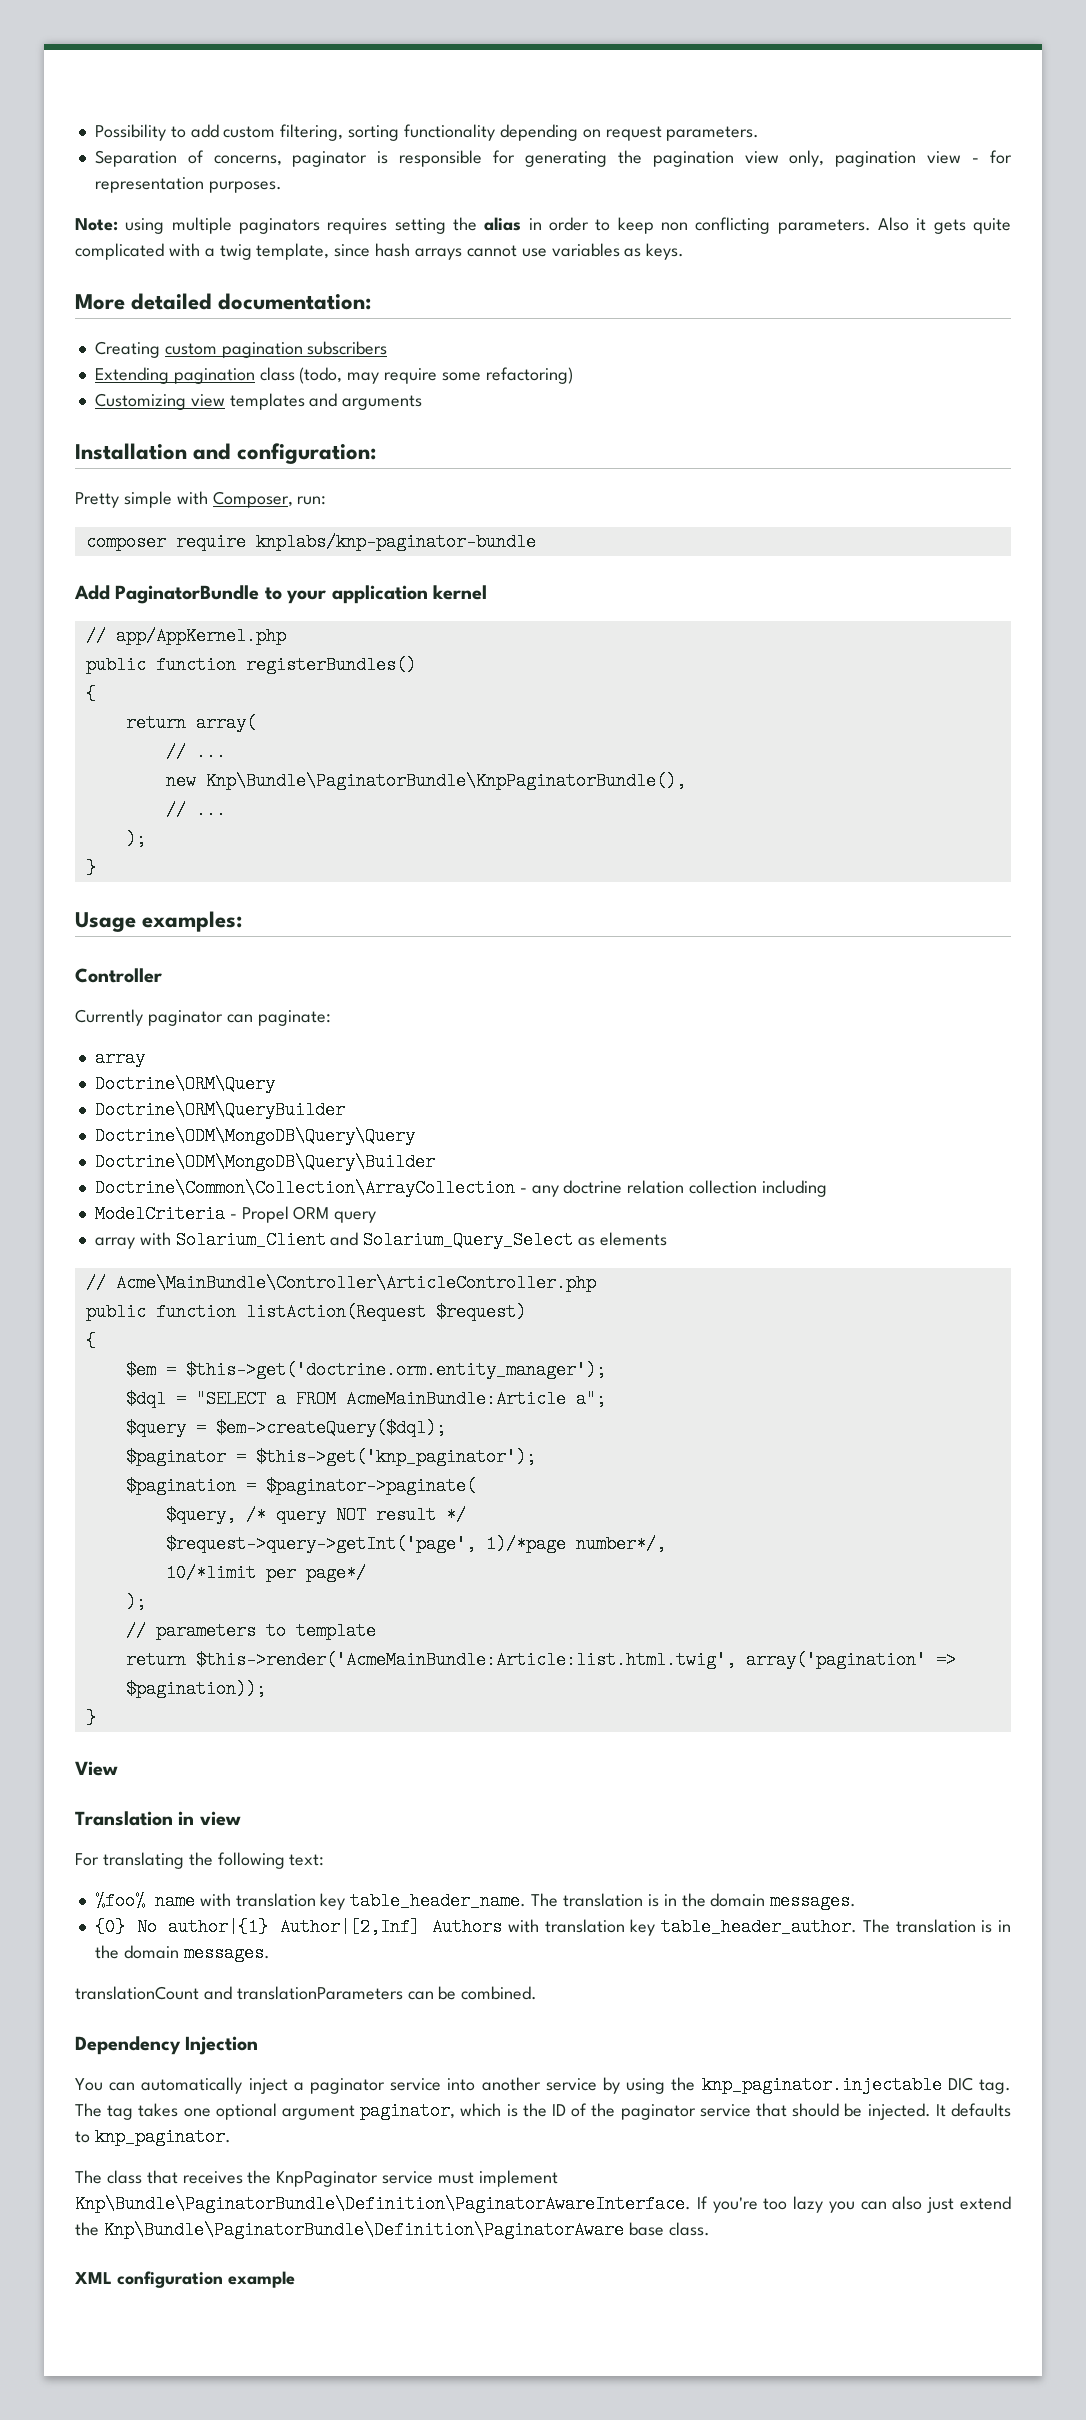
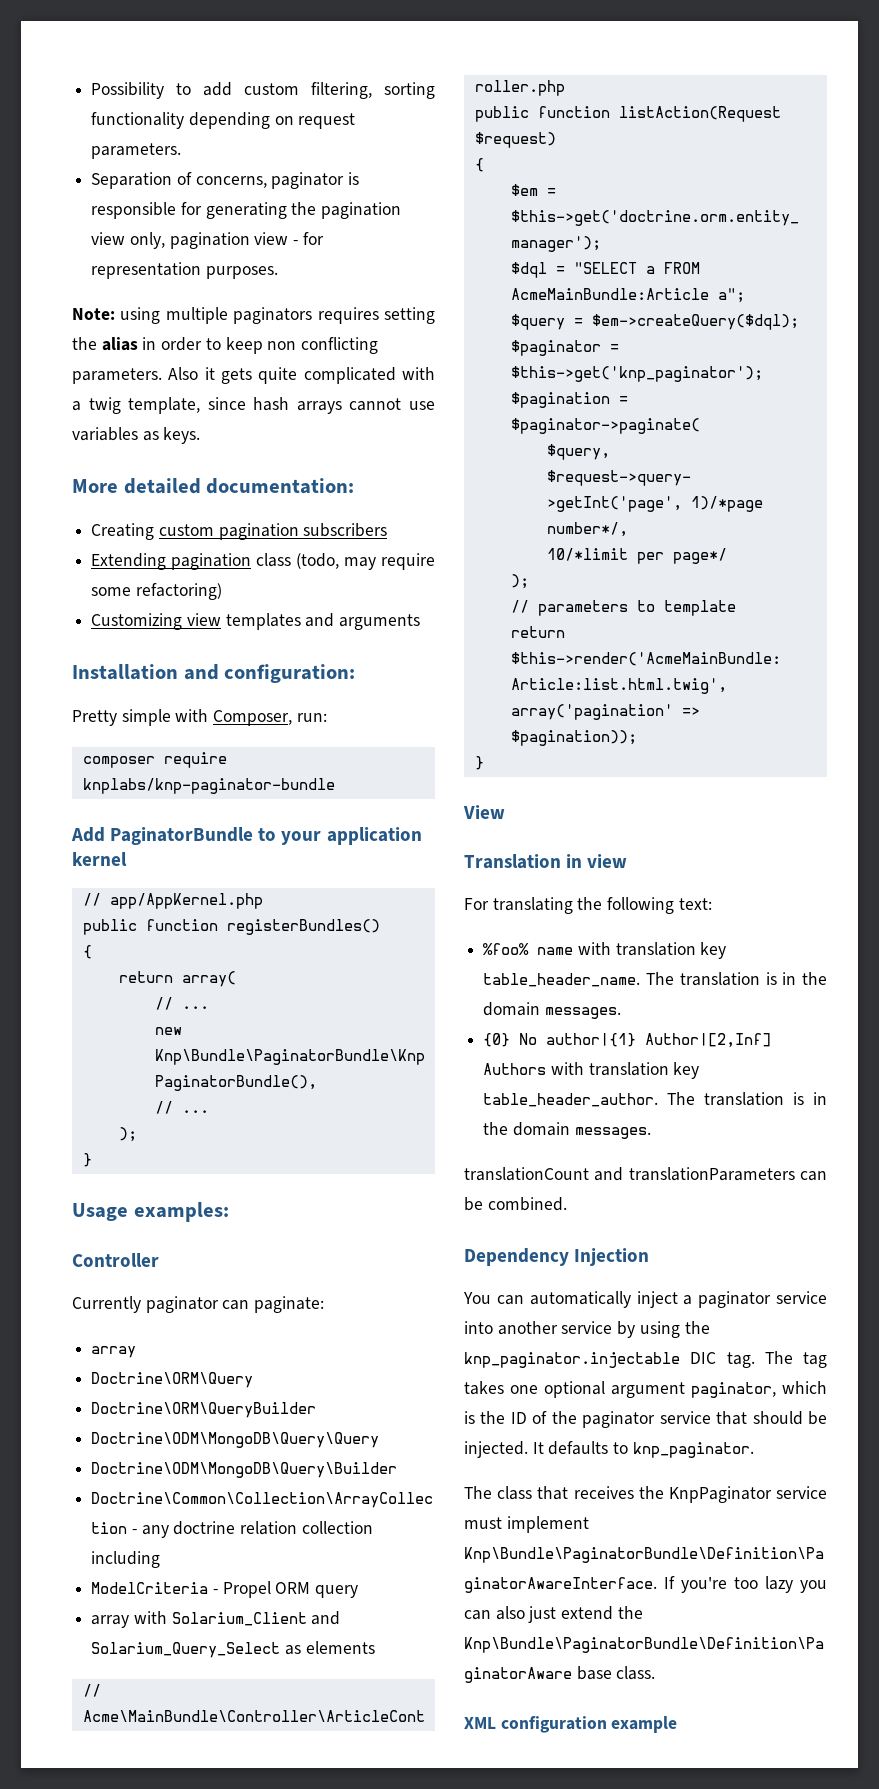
- $query, /* query NOT result */
+ $query,

